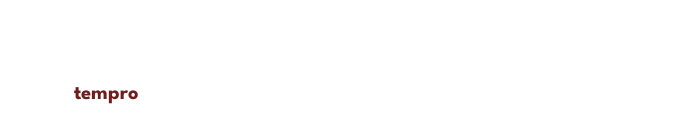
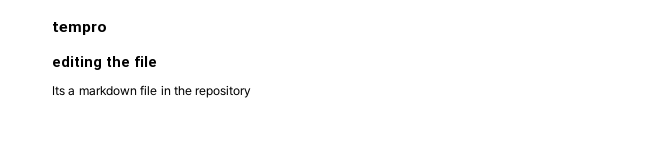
+ editing the file
+ Its a markdown file in the repository

